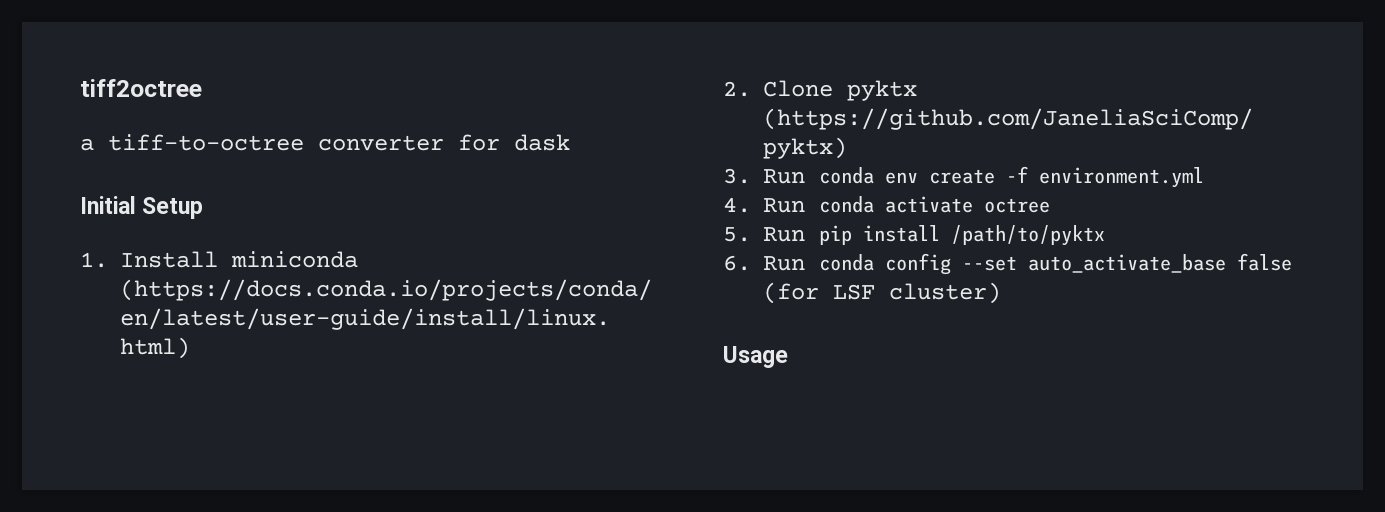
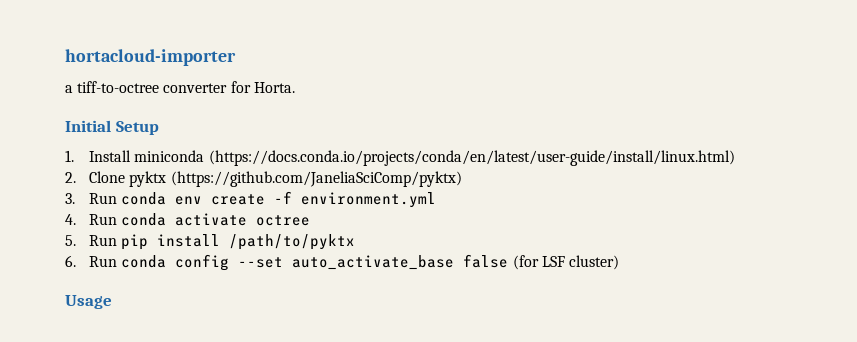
- tiff2octree
+ hortacloud-importer
- a tiff-to-octree converter for dask
+ a tiff-to-octree converter for Horta.

